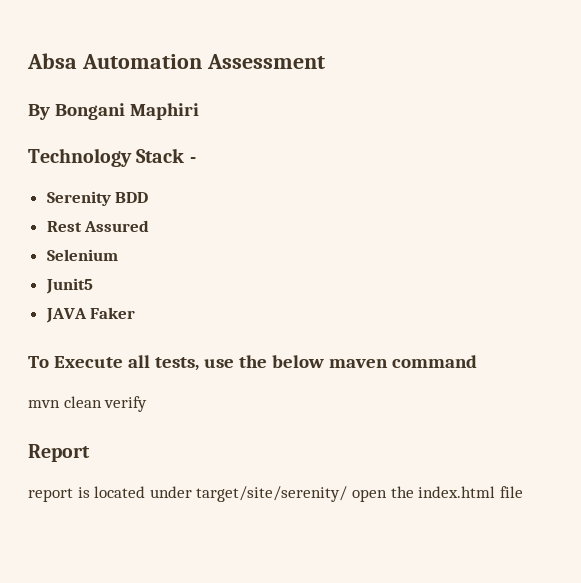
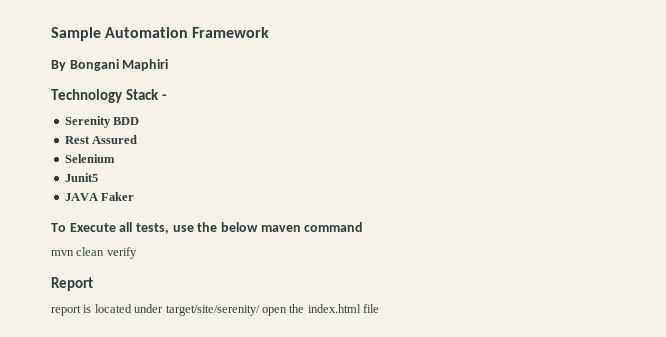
- Absa Automation Assessment
+ Sample Automation Framework

